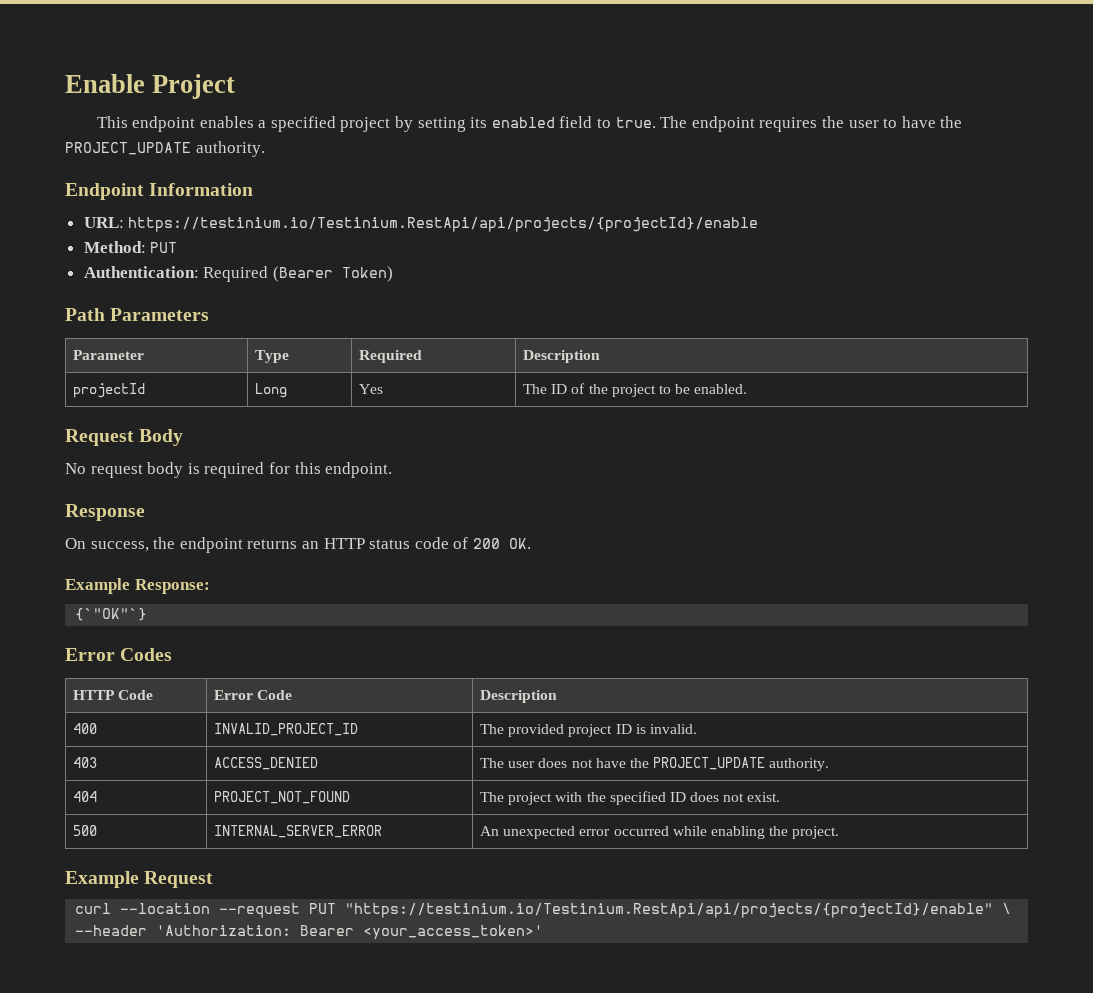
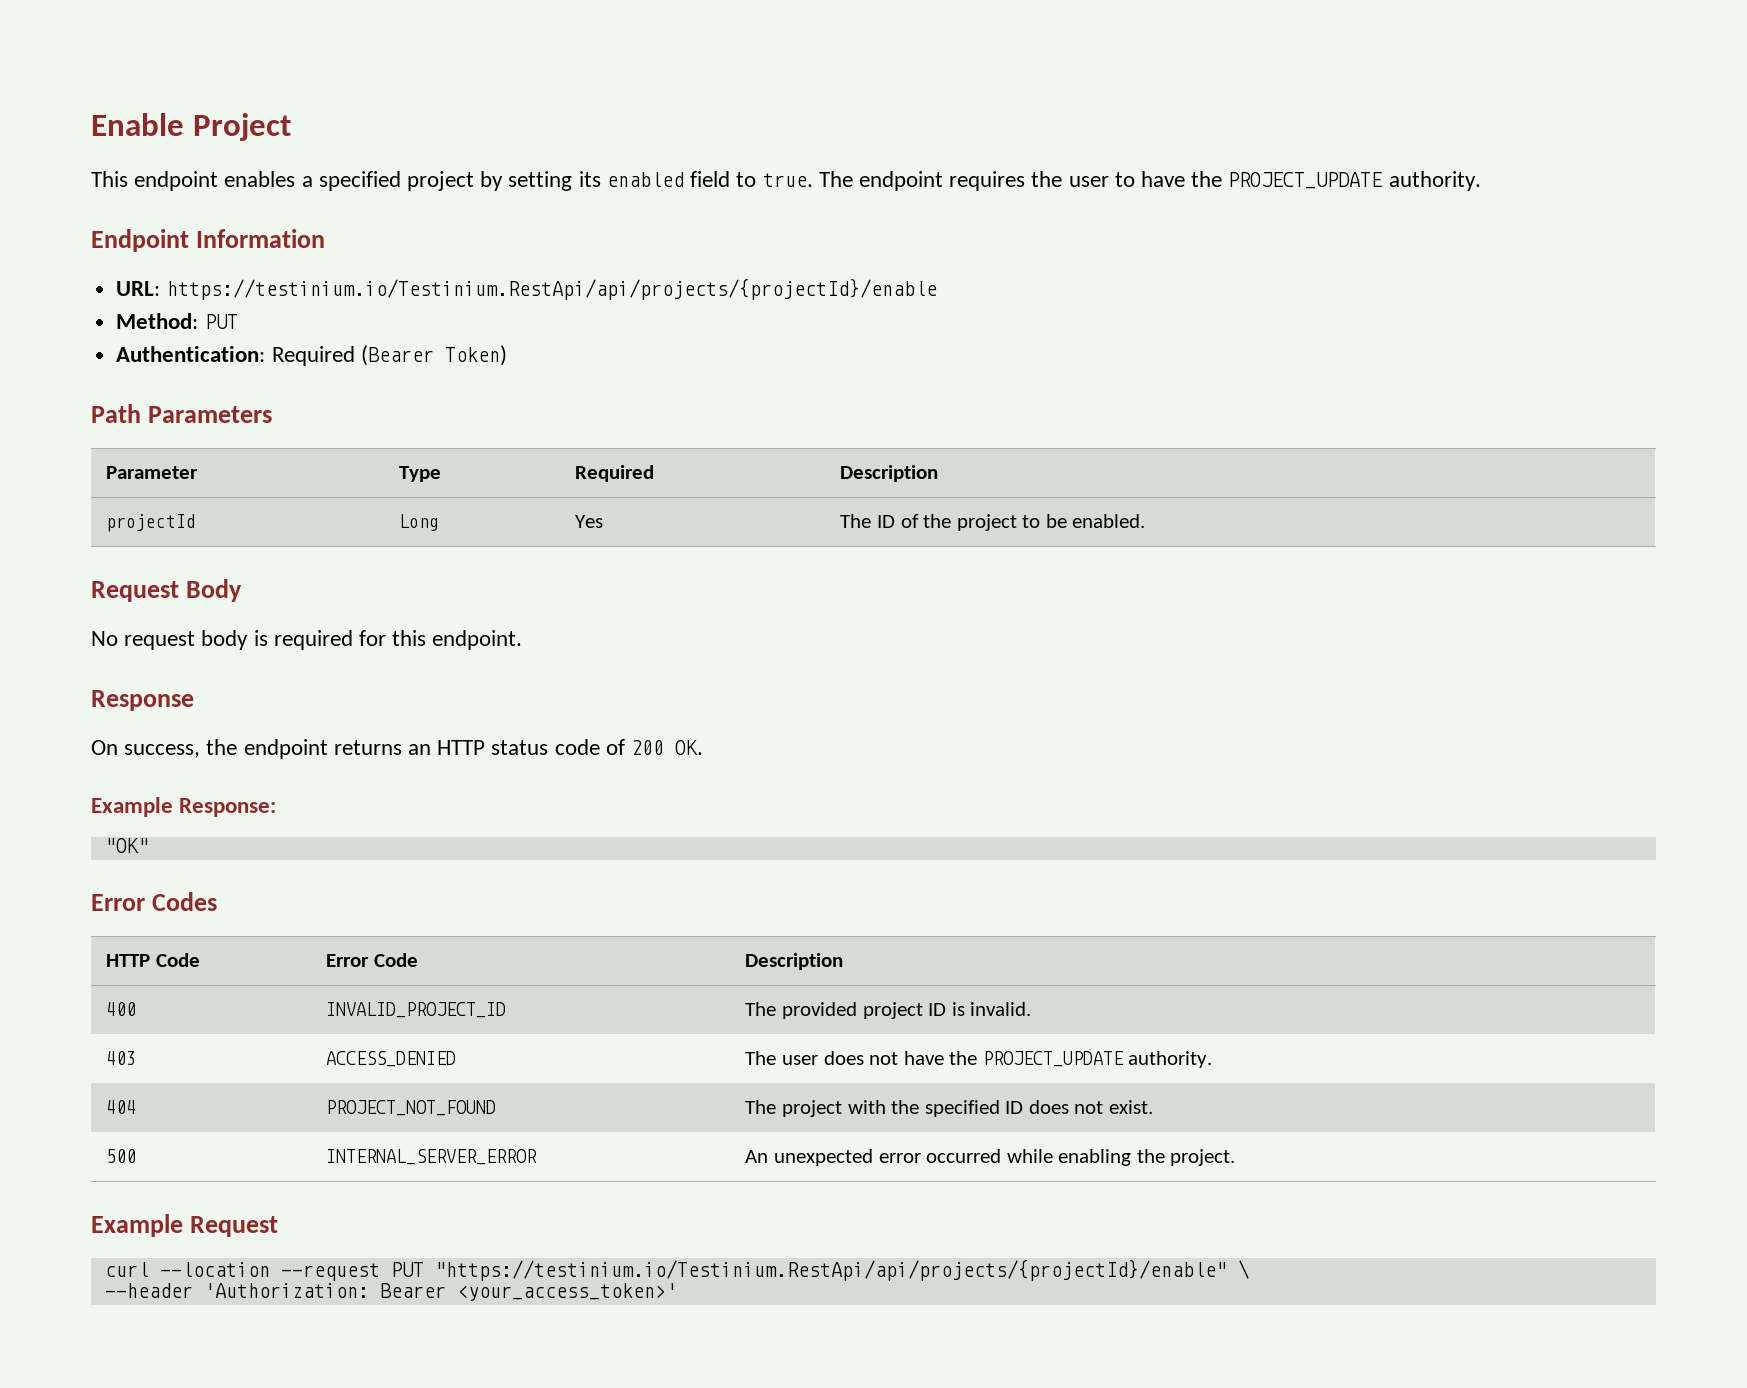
- {`"OK"`}
+ "OK"

